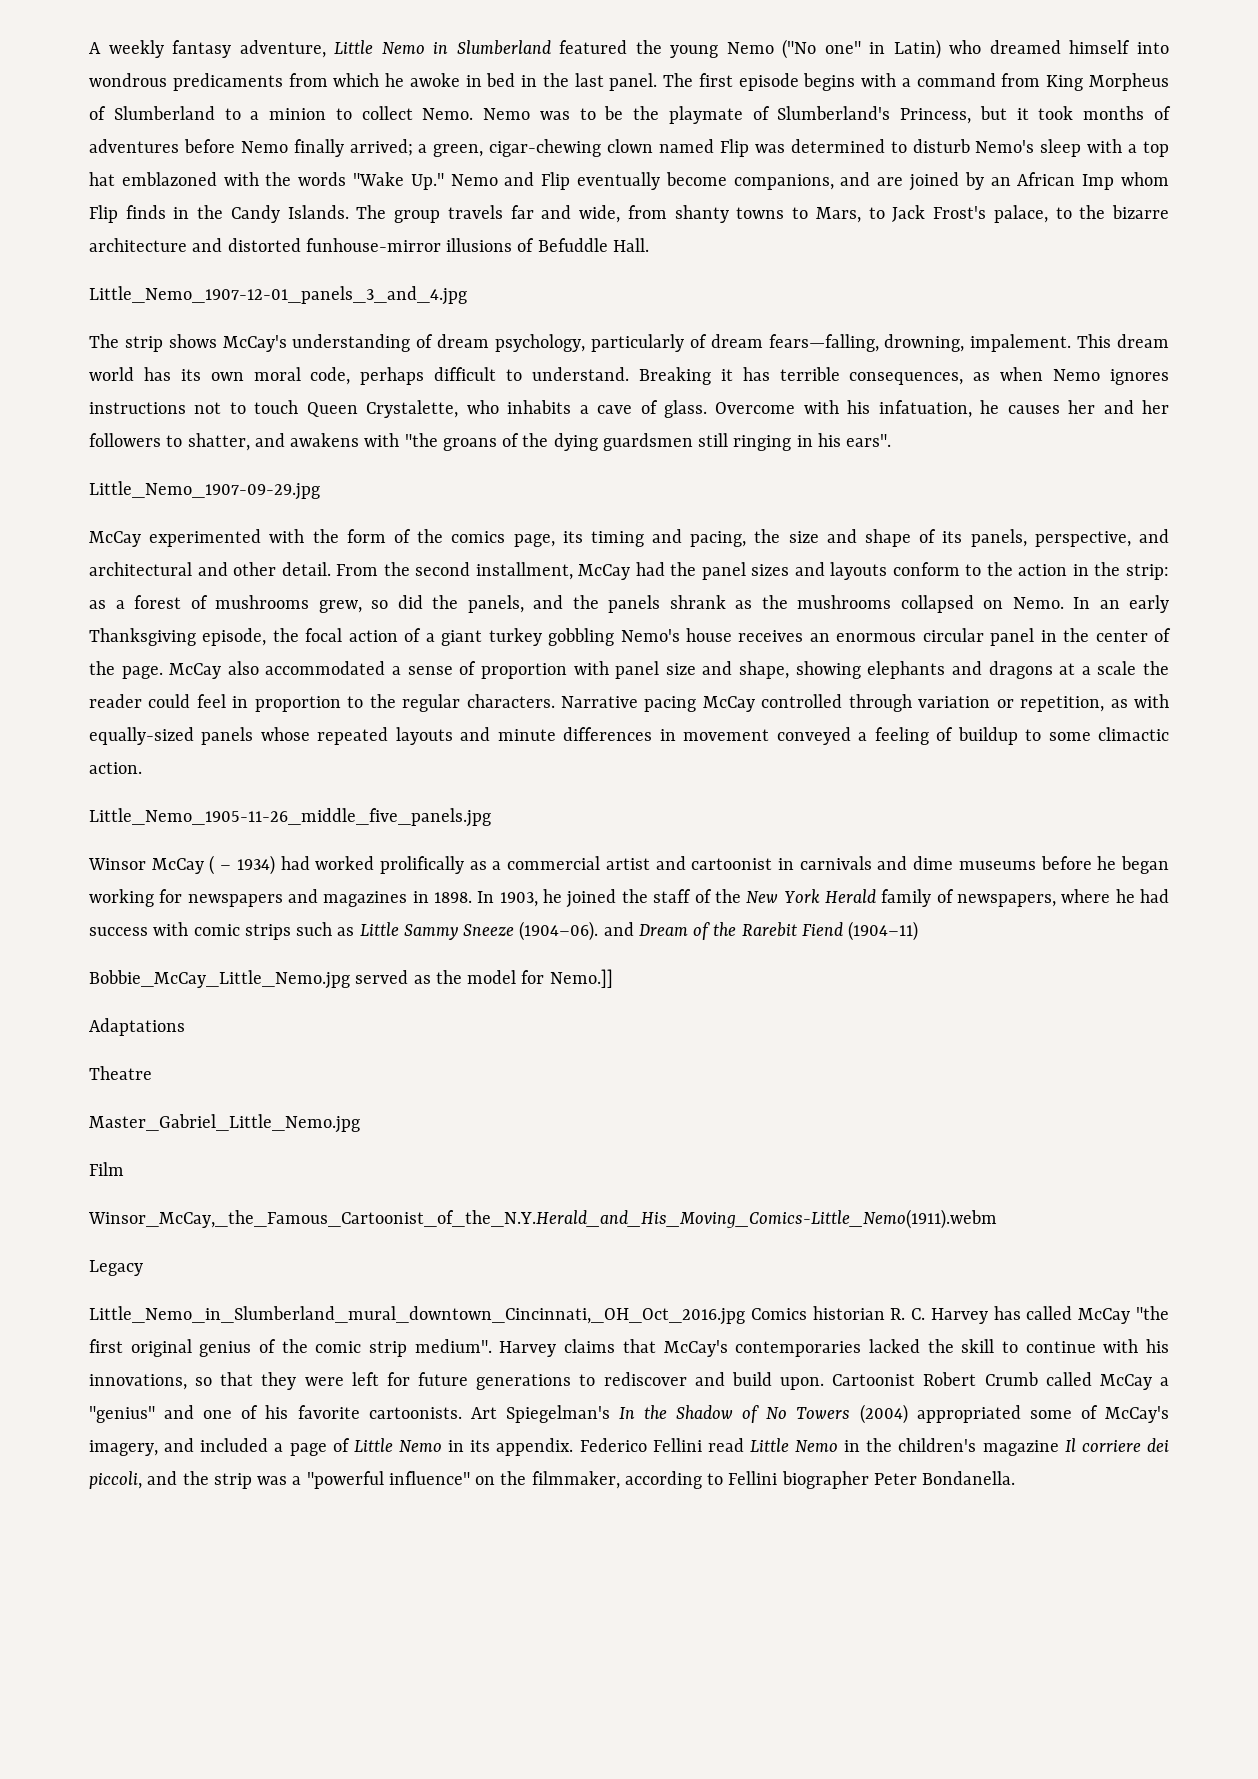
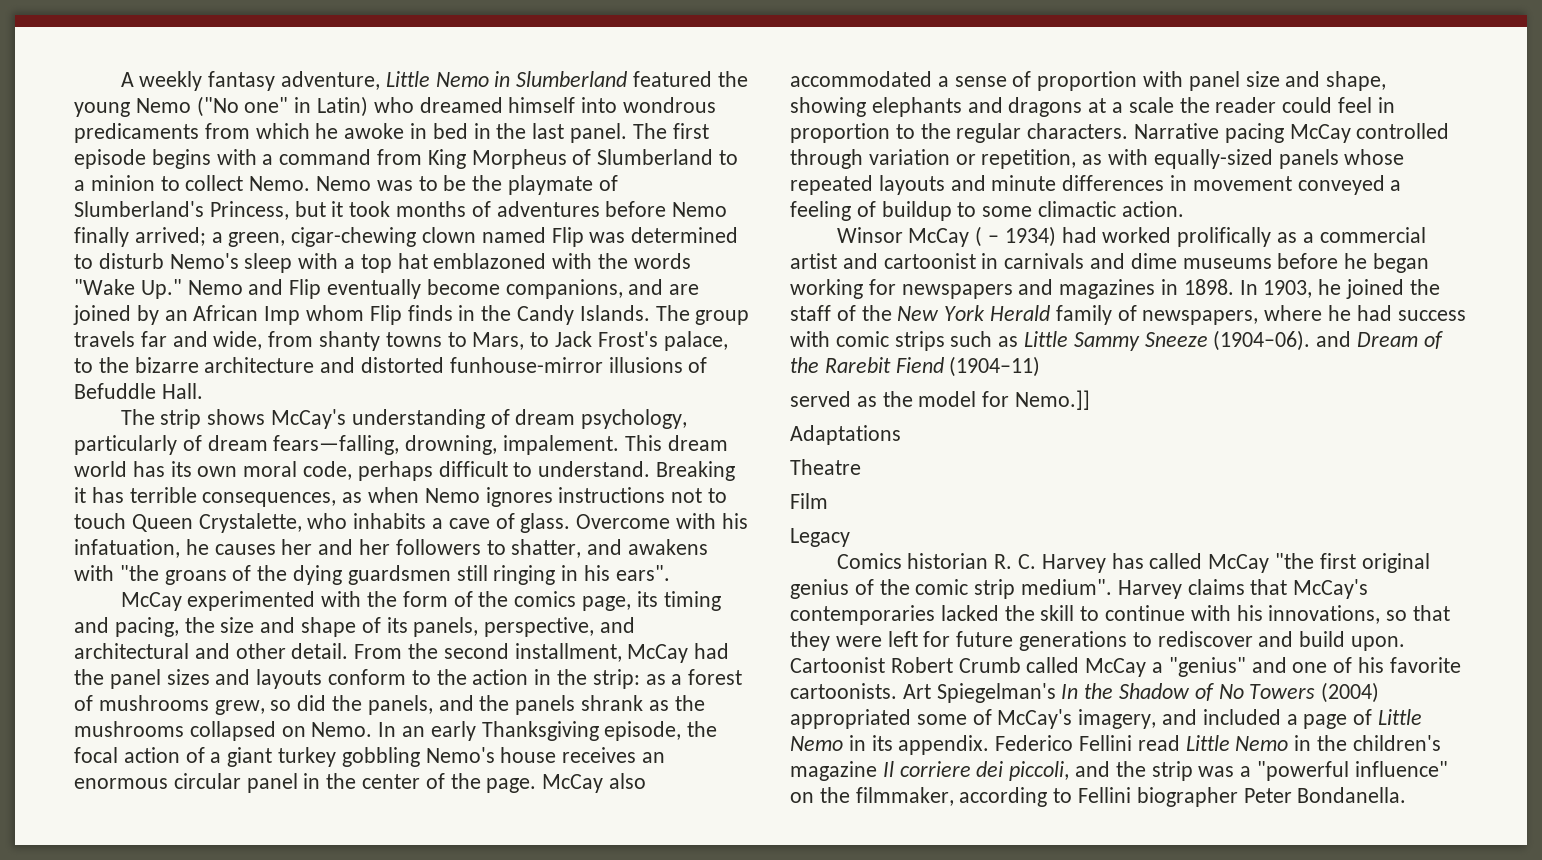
- Little_Nemo_1907-12-01_panels_3_and_4.jpg
- Little_Nemo_1907-09-29.jpg
- Little_Nemo_1905-11-26_middle_five_panels.jpg
- Bobbie_McCay_Little_Nemo.jpg served as the model for Nemo.]]
+ served as the model for Nemo.]]
- Master_Gabriel_Little_Nemo.jpg
- Winsor_McCay,_the_Famous_Cartoonist_of_the_N.Y.Herald_and_His_Moving_Comics-Little_Nemo(1911).webm
- Little_Nemo_in_Slumberland_mural_downtown_Cincinnati,_OH_Oct_2016.jpg Comics historian R. C. Harvey has called McCay "the first original genius of the comic strip medium".
+ Comics historian R. C. Harvey has called McCay "the first original genius of the comic strip medium".

